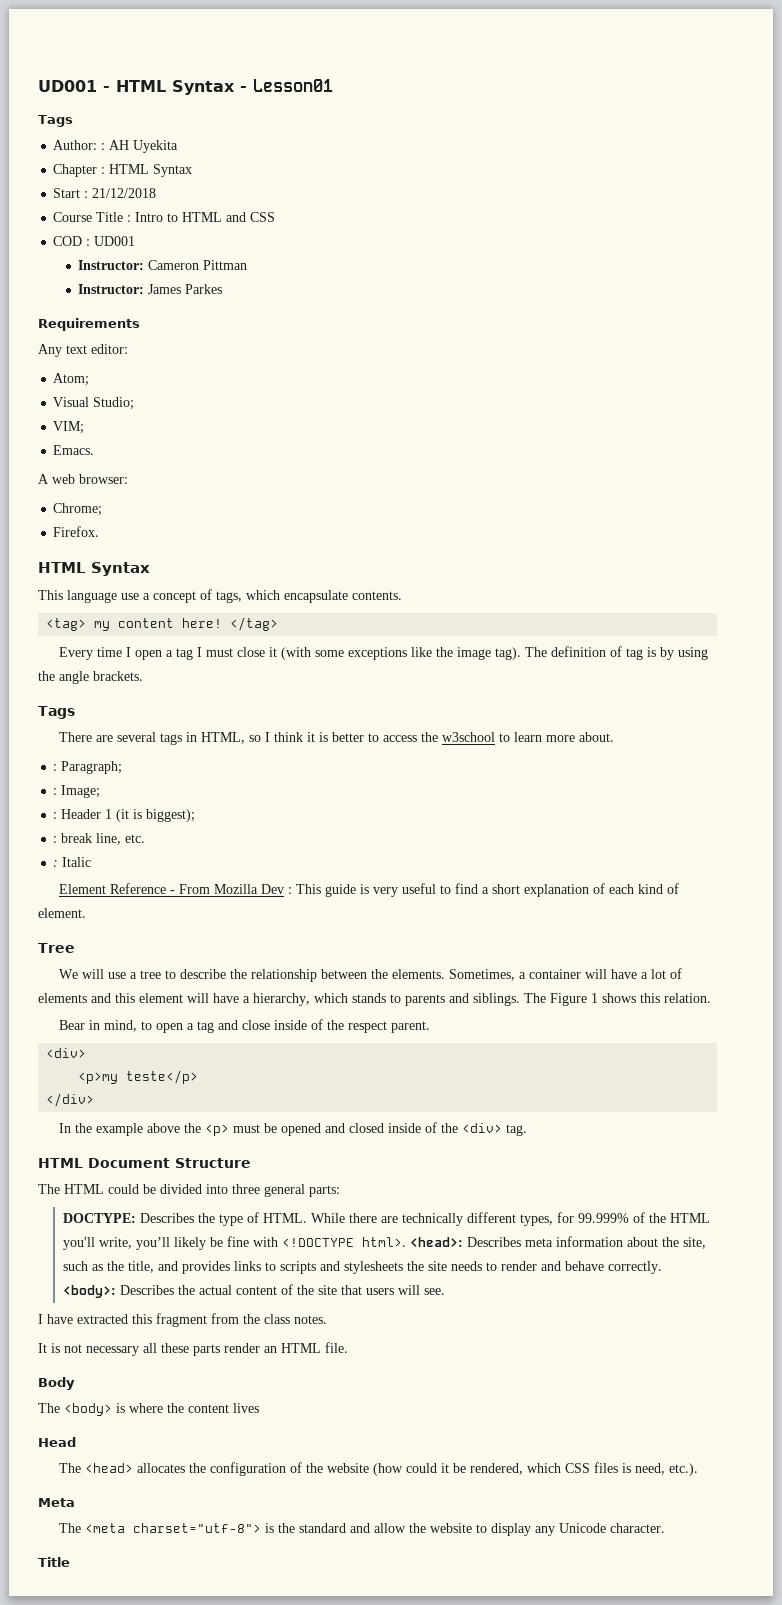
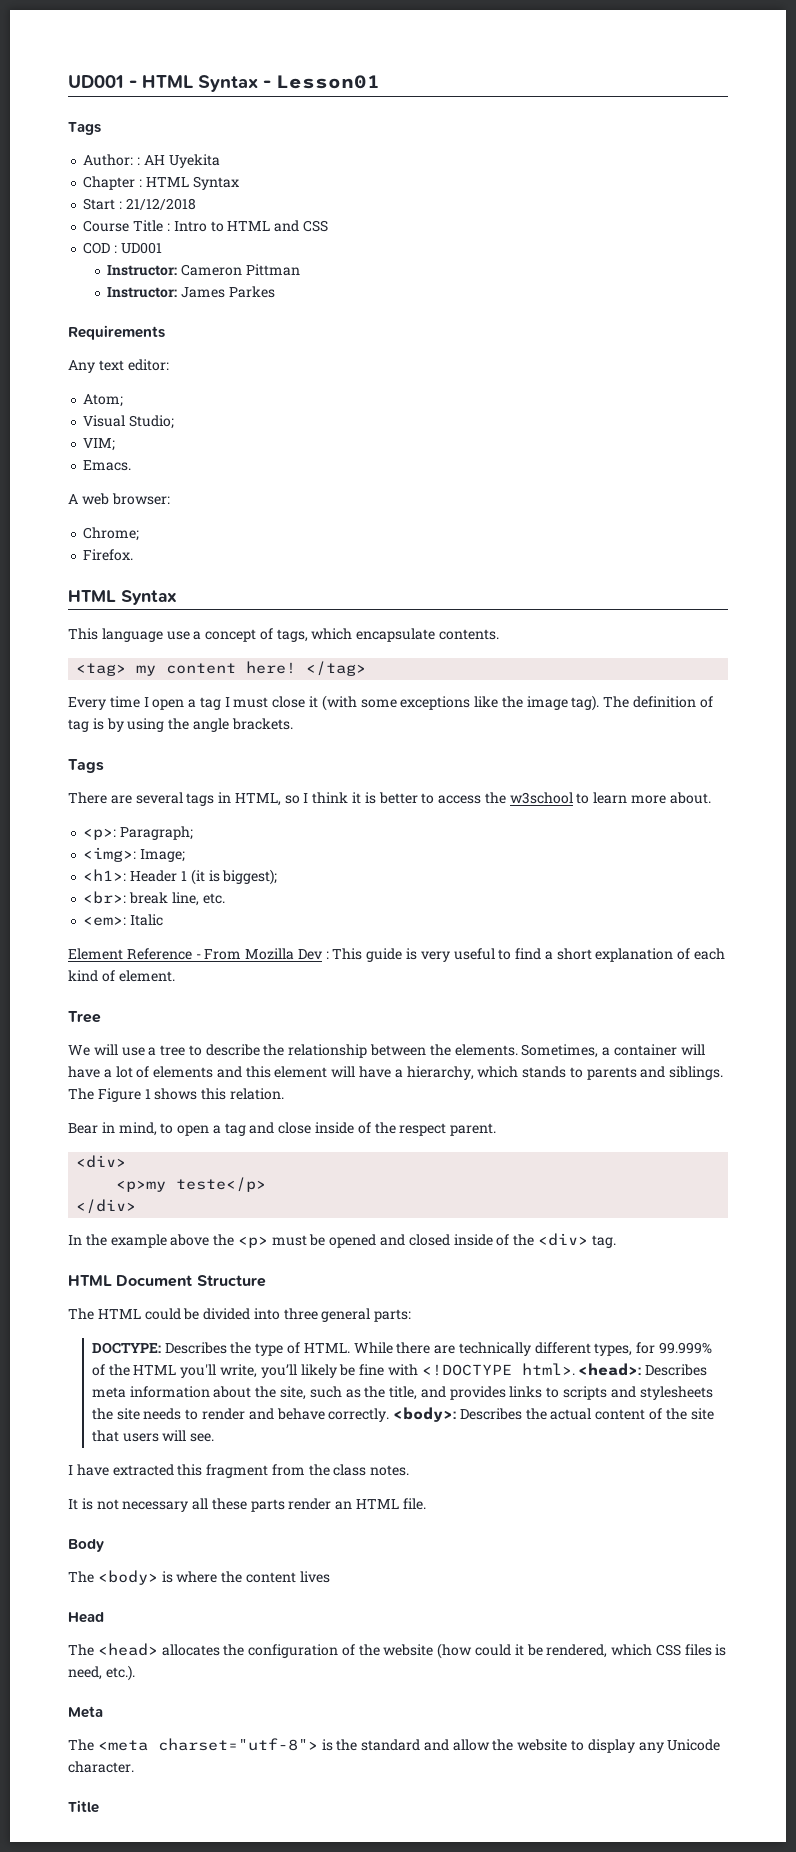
- : Paragraph;
+ <p>: Paragraph;
- : Image;
+ <img>: Image;
- : Header 1 (it is biggest);
+ <h1>: Header 1 (it is biggest);
- : break line, etc.
+ <br>: break line, etc.
- : Italic
+ <em>: Italic

